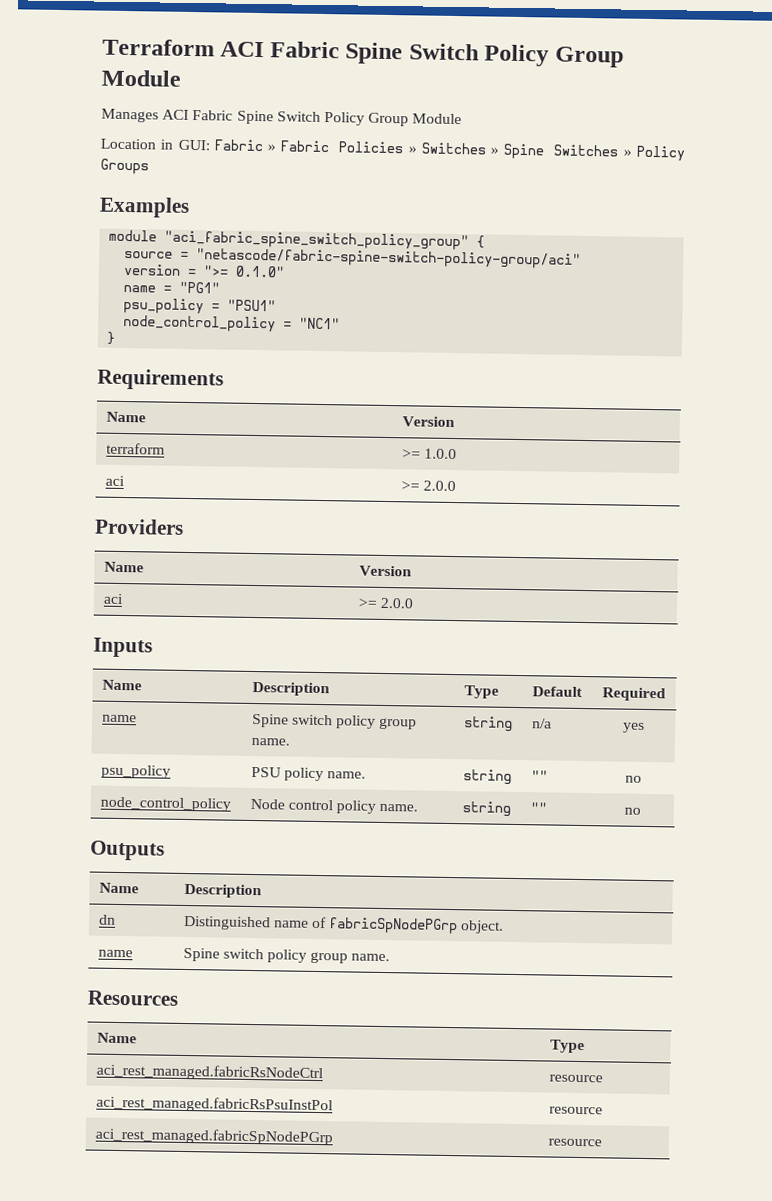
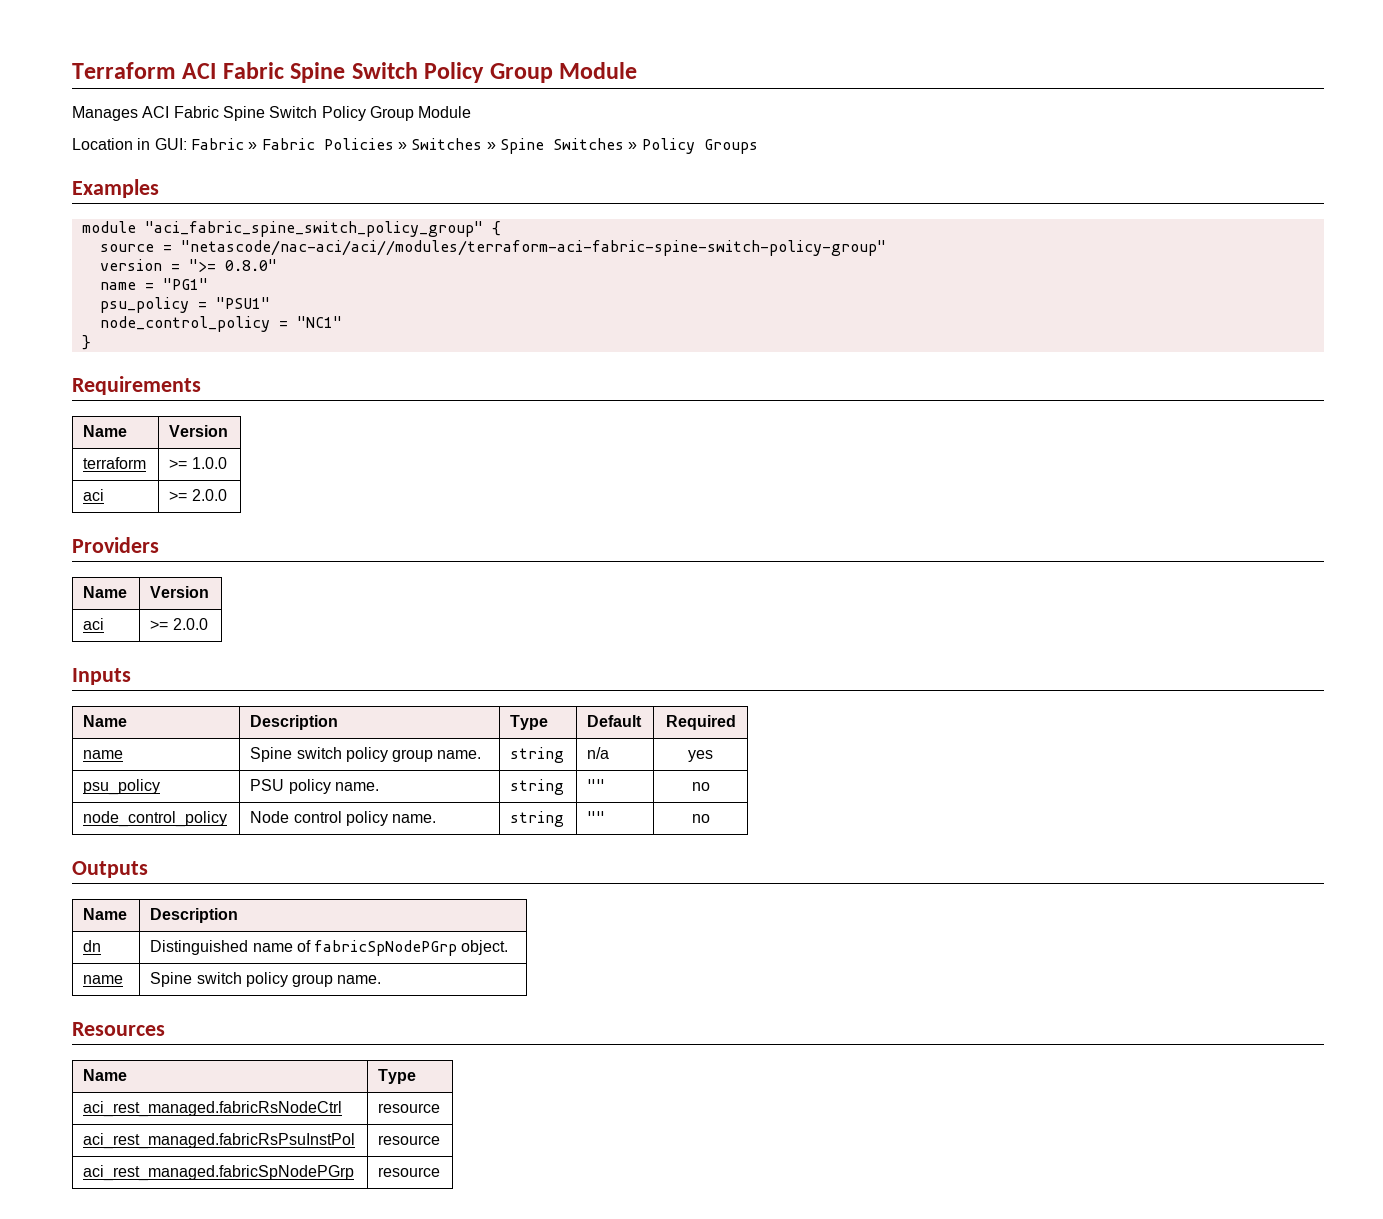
- source = "netascode/fabric-spine-switch-policy-group/aci"
+ source = "netascode/nac-aci/aci//modules/terraform-aci-fabric-spine-switch-policy-group"
- version = ">= 0.1.0"
+ version = ">= 0.8.0"

